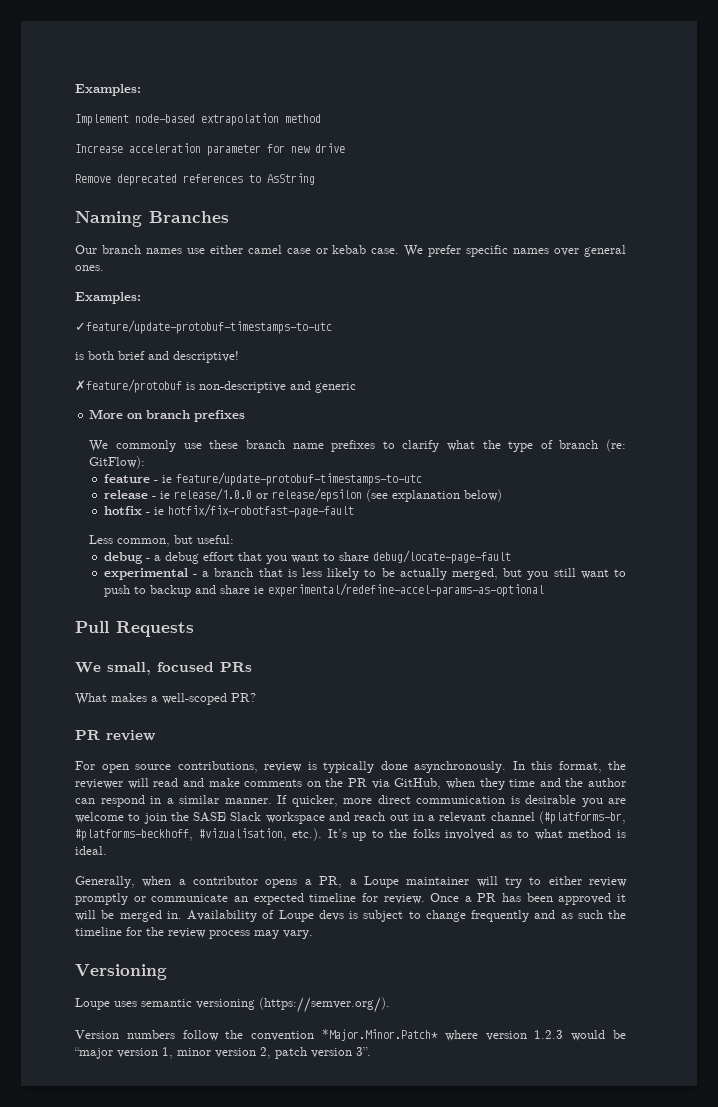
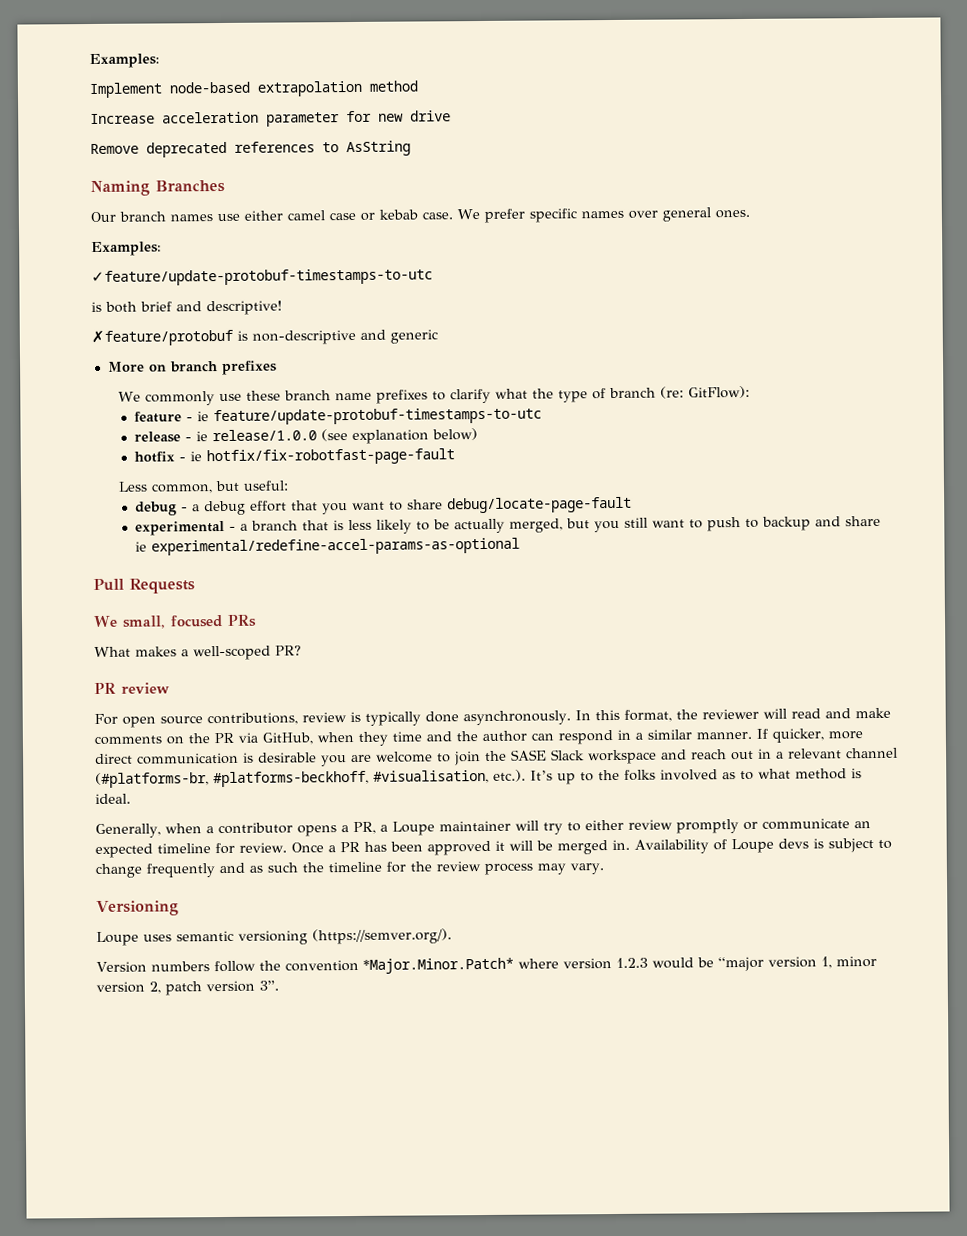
- release - ie release/1.0.0 or release/epsilon (see explanation below)
+ release - ie release/1.0.0 (see explanation below)
- If quicker, more direct communication is desirable you are welcome to join the SASE Slack workspace and reach out in a relevant channel (#platforms-br, #platforms-beckhoff, #vizualisation, etc.). It’s up to the folks involved as to what method is ideal.
+ If quicker, more direct communication is desirable you are welcome to join the SASE Slack workspace and reach out in a relevant channel (#platforms-br, #platforms-beckhoff, #visualisation, etc.). It’s up to the folks involved as to what method is ideal.

